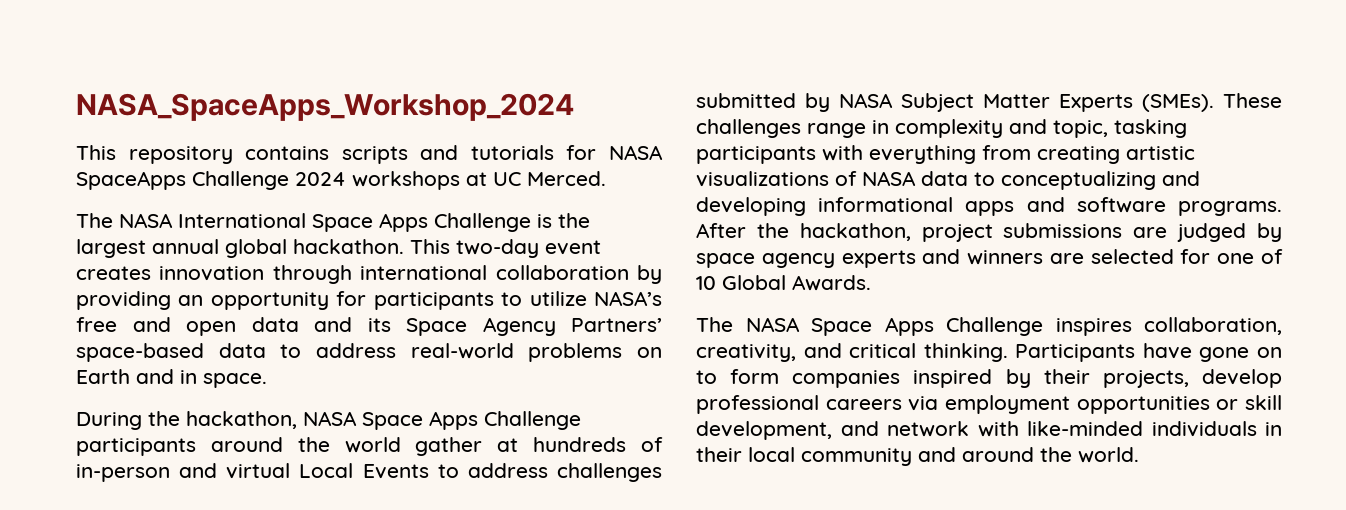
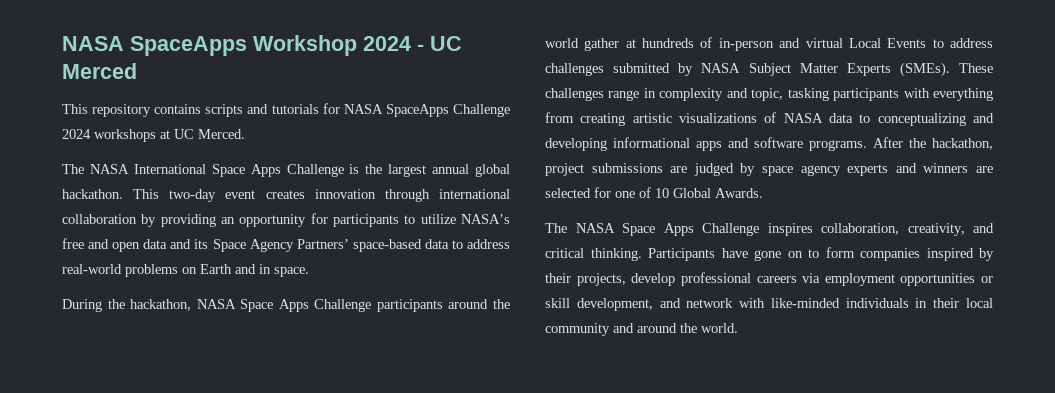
- NASA_SpaceApps_Workshop_2024
+ NASA SpaceApps Workshop 2024 - UC Merced

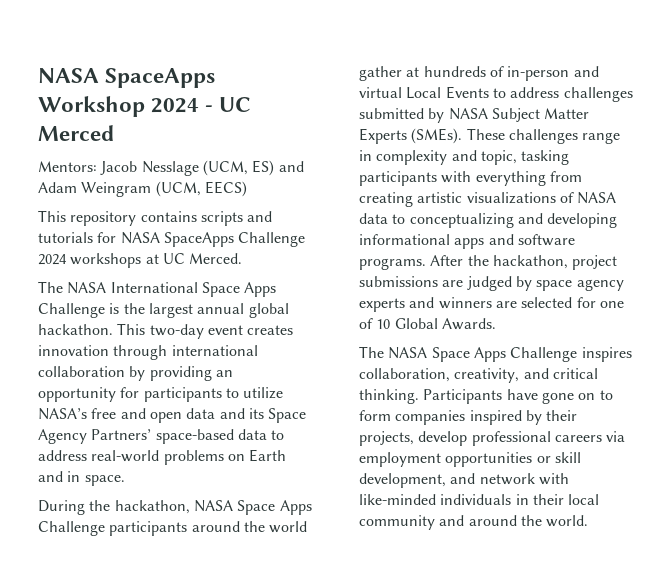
+ Mentors: Jacob Nesslage (UCM, ES) and Adam Weingram (UCM, EECS)

